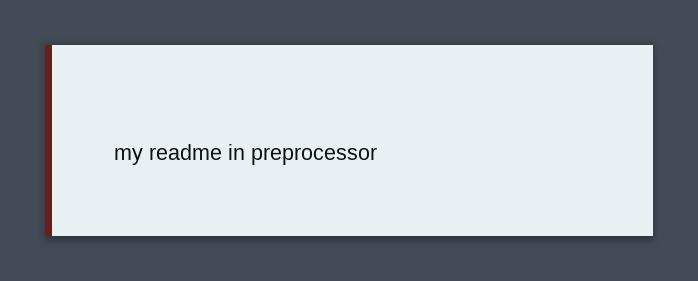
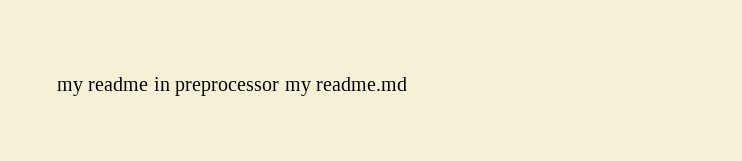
- my readme in preprocessor
+ my readme in preprocessor my readme.md

